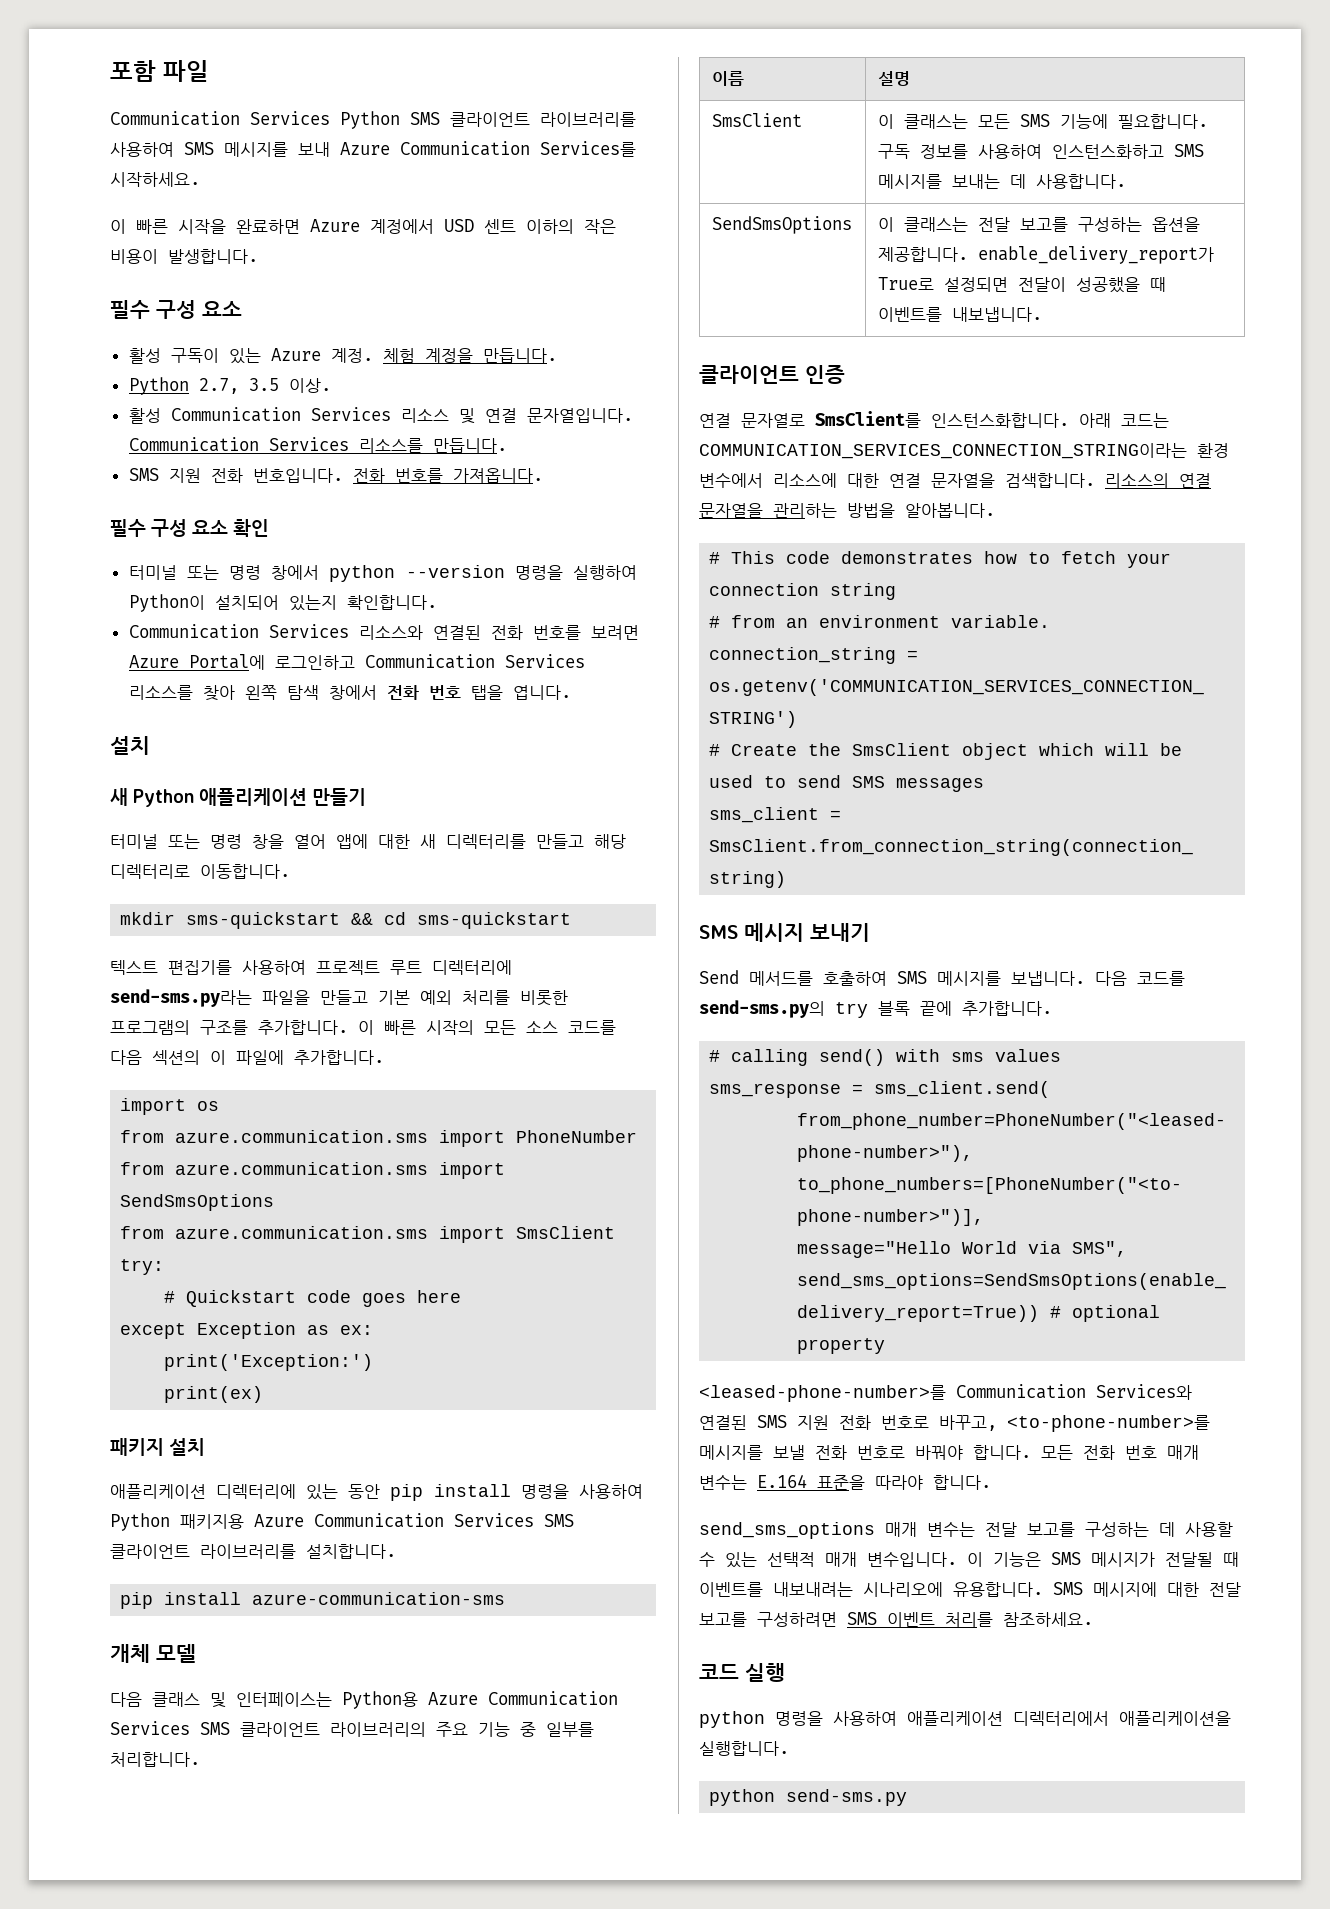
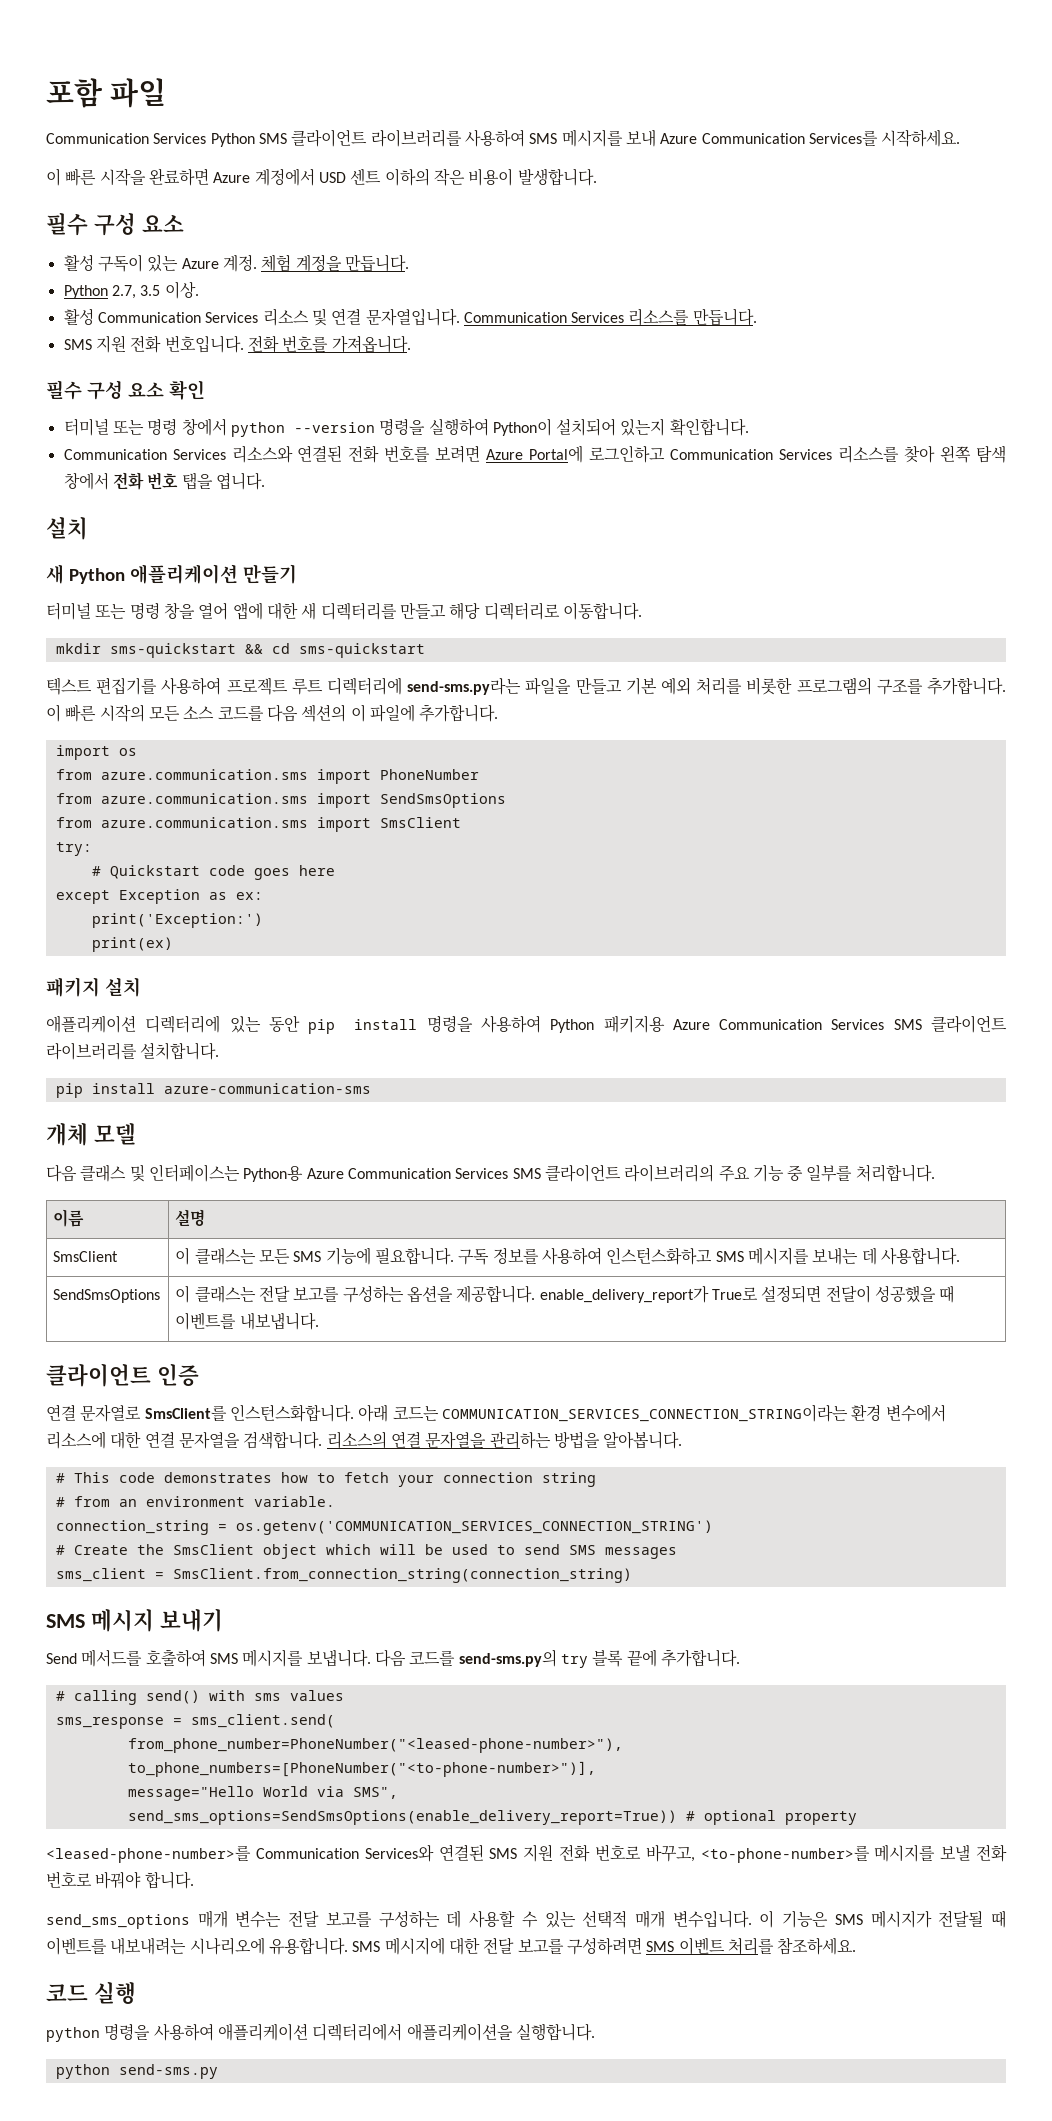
- 모든 전화 번호 매개 변수는 E.164 표준을 따라야 합니다.

